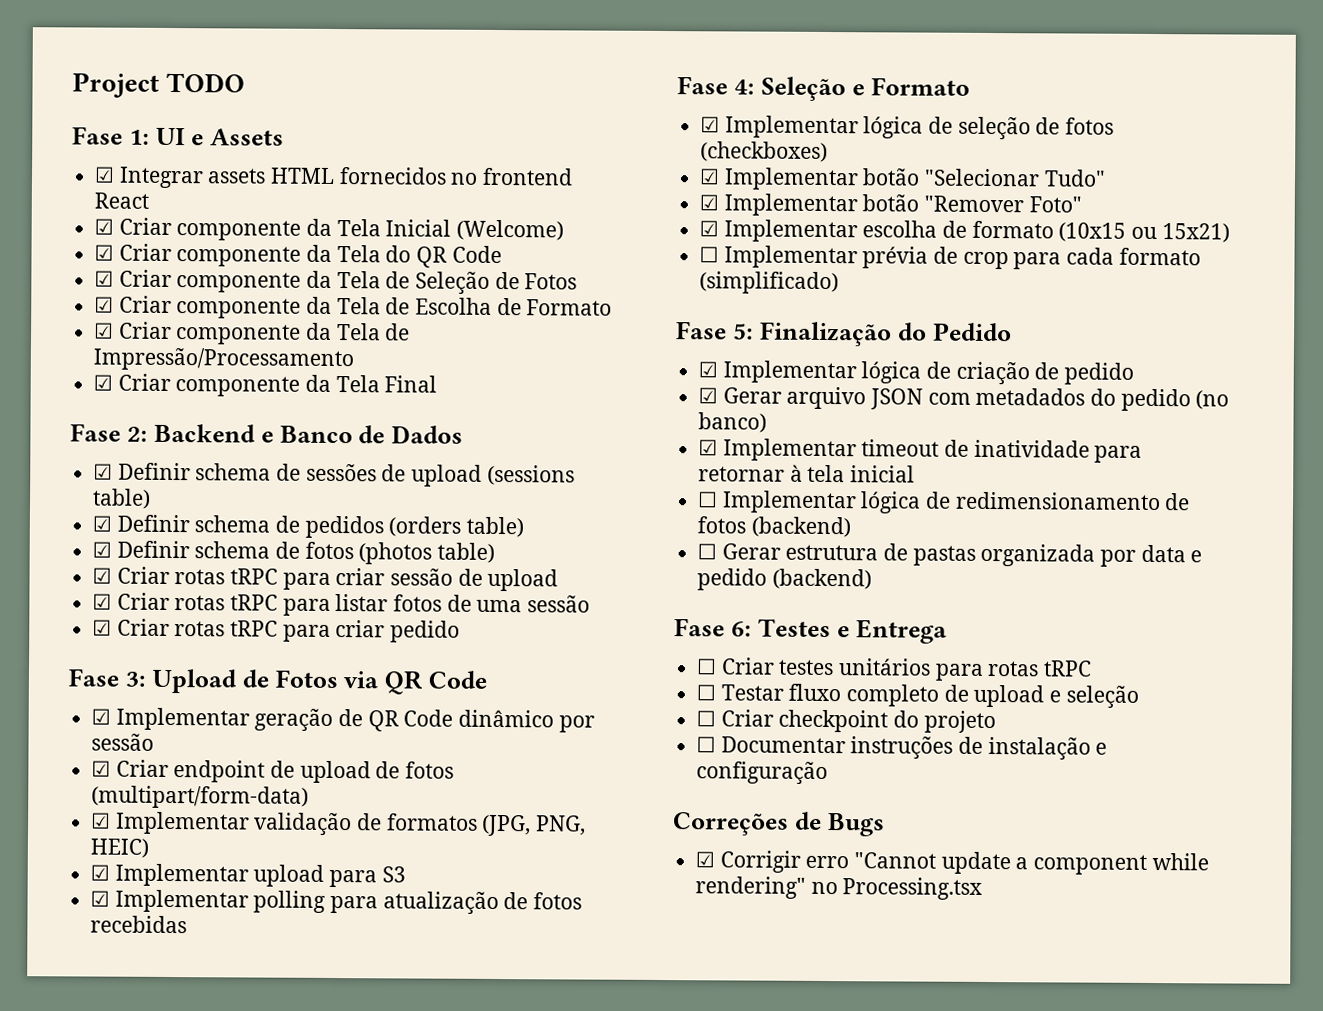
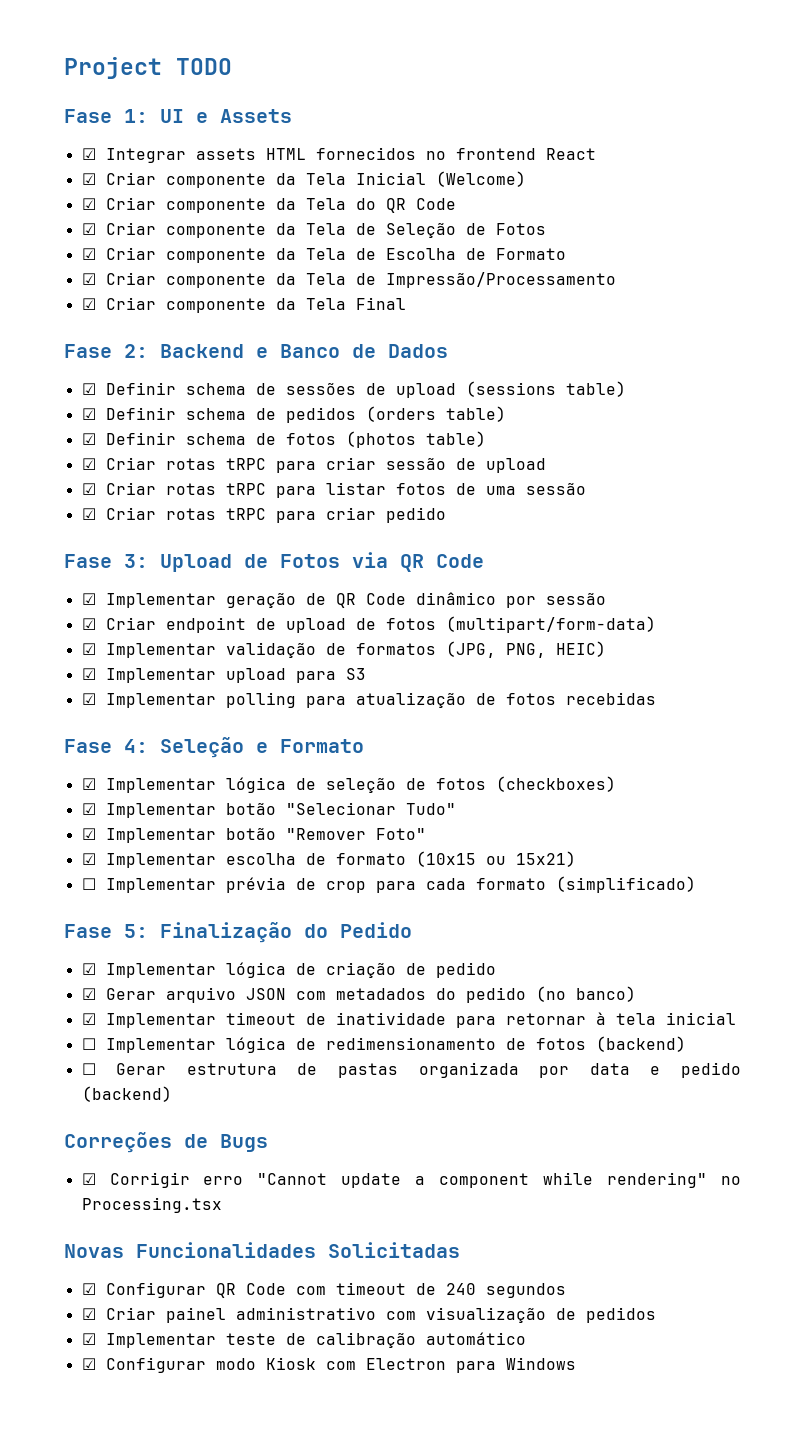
- Fase 6: Testes e Entrega
- ☐ Criar testes unitários para rotas tRPC
- ☐ Testar fluxo completo de upload e seleção
- ☐ Criar checkpoint do projeto
- ☐ Documentar instruções de instalação e configuração
+ Novas Funcionalidades Solicitadas
+ ☑ Configurar QR Code com timeout de 240 segundos
+ ☑ Criar painel administrativo com visualização de pedidos
+ ☑ Implementar teste de calibração automático
+ ☑ Configurar modo Kiosk com Electron para Windows

